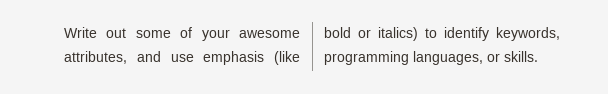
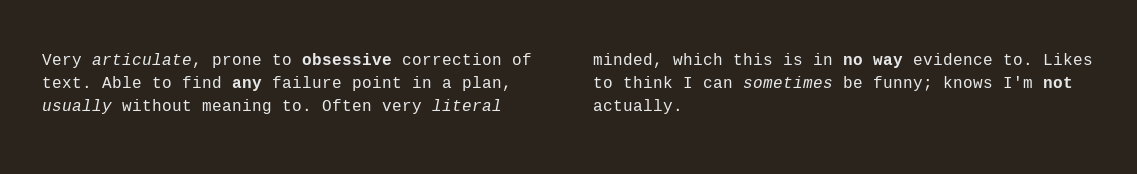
- Write out some of your awesome attributes, and use emphasis (like bold or italics) to identify keywords, programming languages, or skills.
+ Very articulate, prone to obsessive correction of text. Able to find any failure point in a plan, usually without meaning to. Often very literal minded, which this is in no way evidence to. Likes to think I can sometimes be funny; knows I'm not actually.

